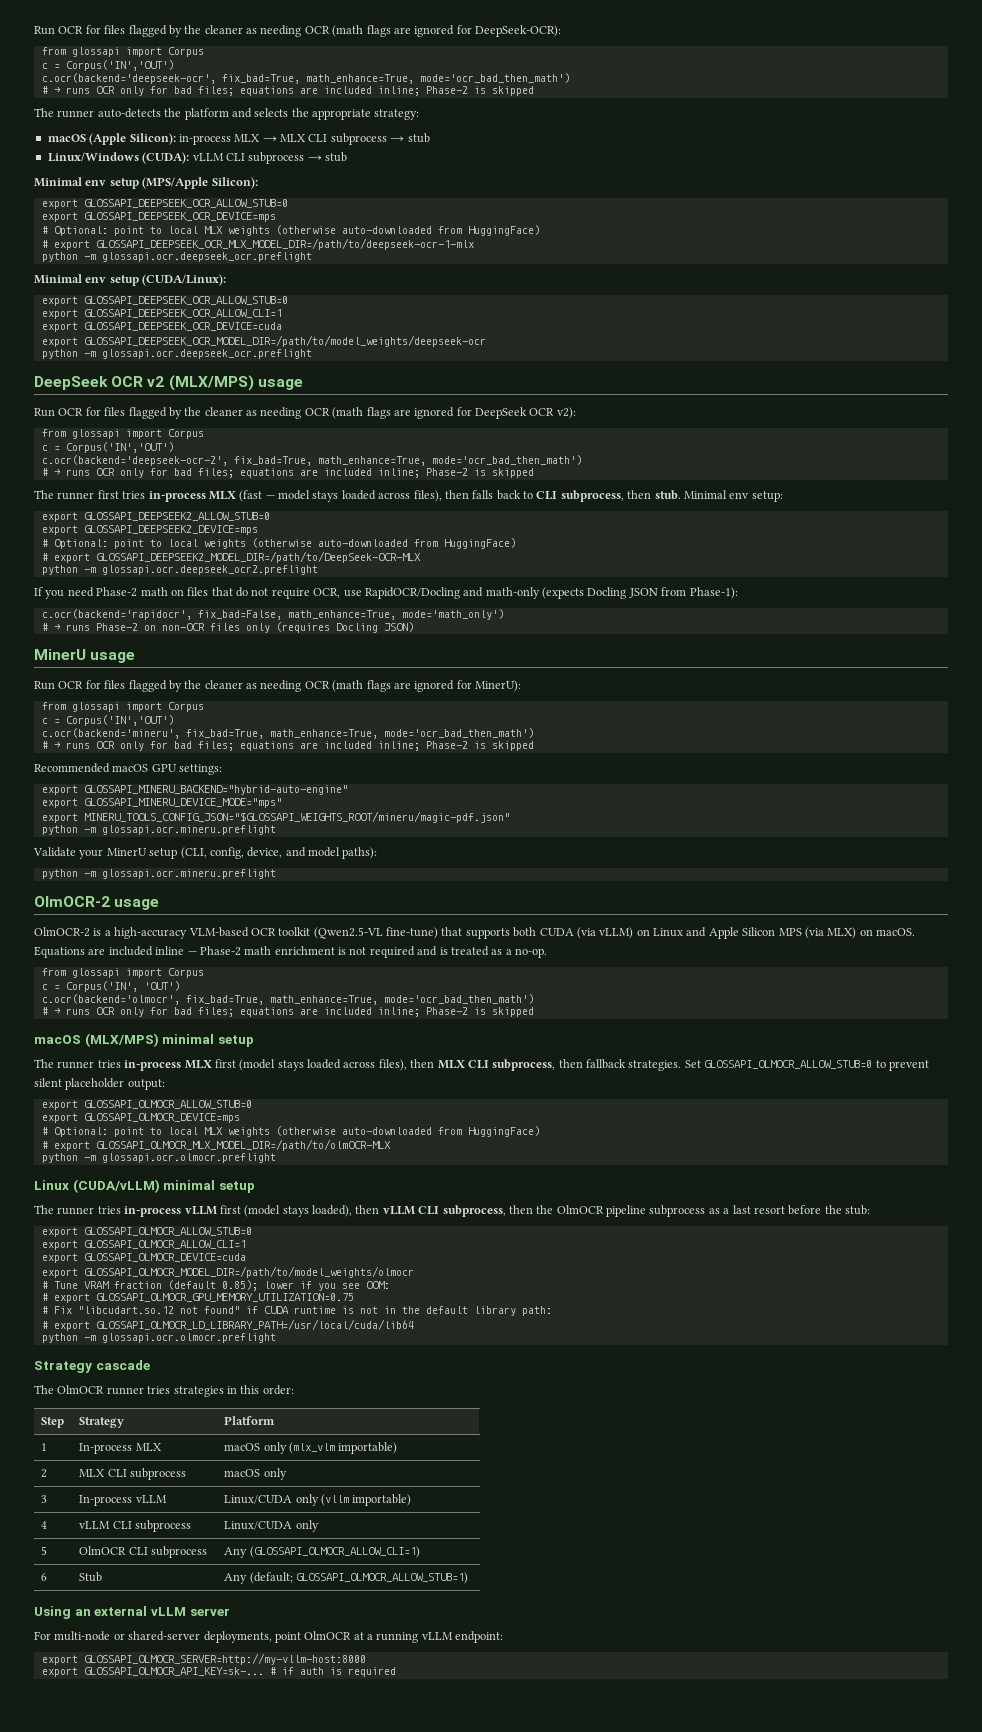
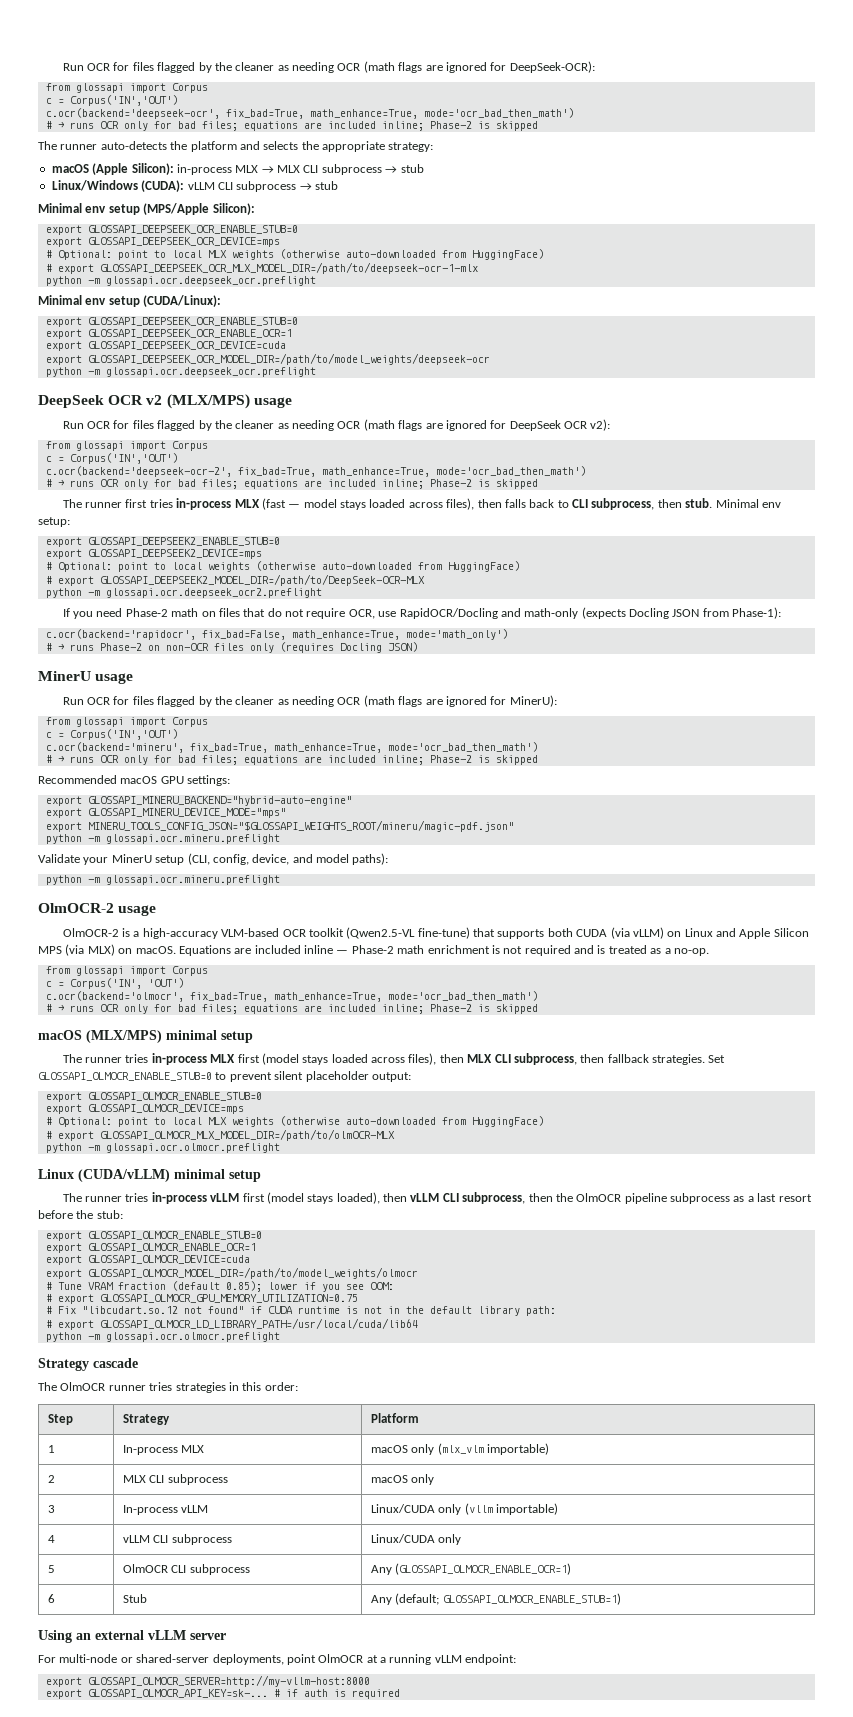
  Minimal env setup (MPS/Apple Silicon):
- export GLOSSAPI_DEEPSEEK_OCR_ALLOW_STUB=0
+ export GLOSSAPI_DEEPSEEK_OCR_ENABLE_STUB=0
  Minimal env setup (CUDA/Linux):
- export GLOSSAPI_DEEPSEEK_OCR_ALLOW_STUB=0
- export GLOSSAPI_DEEPSEEK_OCR_ALLOW_CLI=1
+ export GLOSSAPI_DEEPSEEK_OCR_ENABLE_STUB=0
+ export GLOSSAPI_DEEPSEEK_OCR_ENABLE_OCR=1
- export GLOSSAPI_DEEPSEEK2_ALLOW_STUB=0
+ export GLOSSAPI_DEEPSEEK2_ENABLE_STUB=0
- Set GLOSSAPI_OLMOCR_ALLOW_STUB=0 to prevent silent placeholder output:
- export GLOSSAPI_OLMOCR_ALLOW_STUB=0
+ Set GLOSSAPI_OLMOCR_ENABLE_STUB=0 to prevent silent placeholder output:
+ export GLOSSAPI_OLMOCR_ENABLE_STUB=0
  The runner tries in-process vLLM first (model stays loaded), then vLLM CLI subprocess, then the OlmOCR pipeline subprocess as a last resort before the stub:
- export GLOSSAPI_OLMOCR_ALLOW_STUB=0
- export GLOSSAPI_OLMOCR_ALLOW_CLI=1
+ export GLOSSAPI_OLMOCR_ENABLE_STUB=0
+ export GLOSSAPI_OLMOCR_ENABLE_OCR=1
- 5 | OlmOCR CLI subprocess | Any (GLOSSAPI_OLMOCR_ALLOW_CLI=1)
+ 5 | OlmOCR CLI subprocess | Any (GLOSSAPI_OLMOCR_ENABLE_OCR=1)
- 6 | Stub | Any (default; GLOSSAPI_OLMOCR_ALLOW_STUB=1)
+ 6 | Stub | Any (default; GLOSSAPI_OLMOCR_ENABLE_STUB=1)

